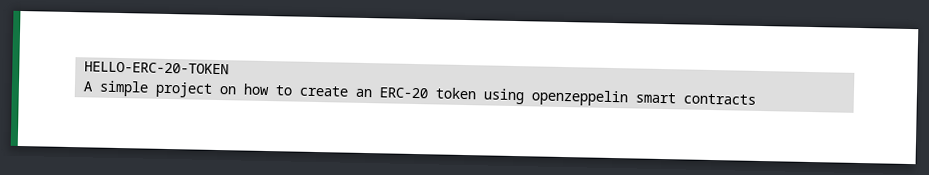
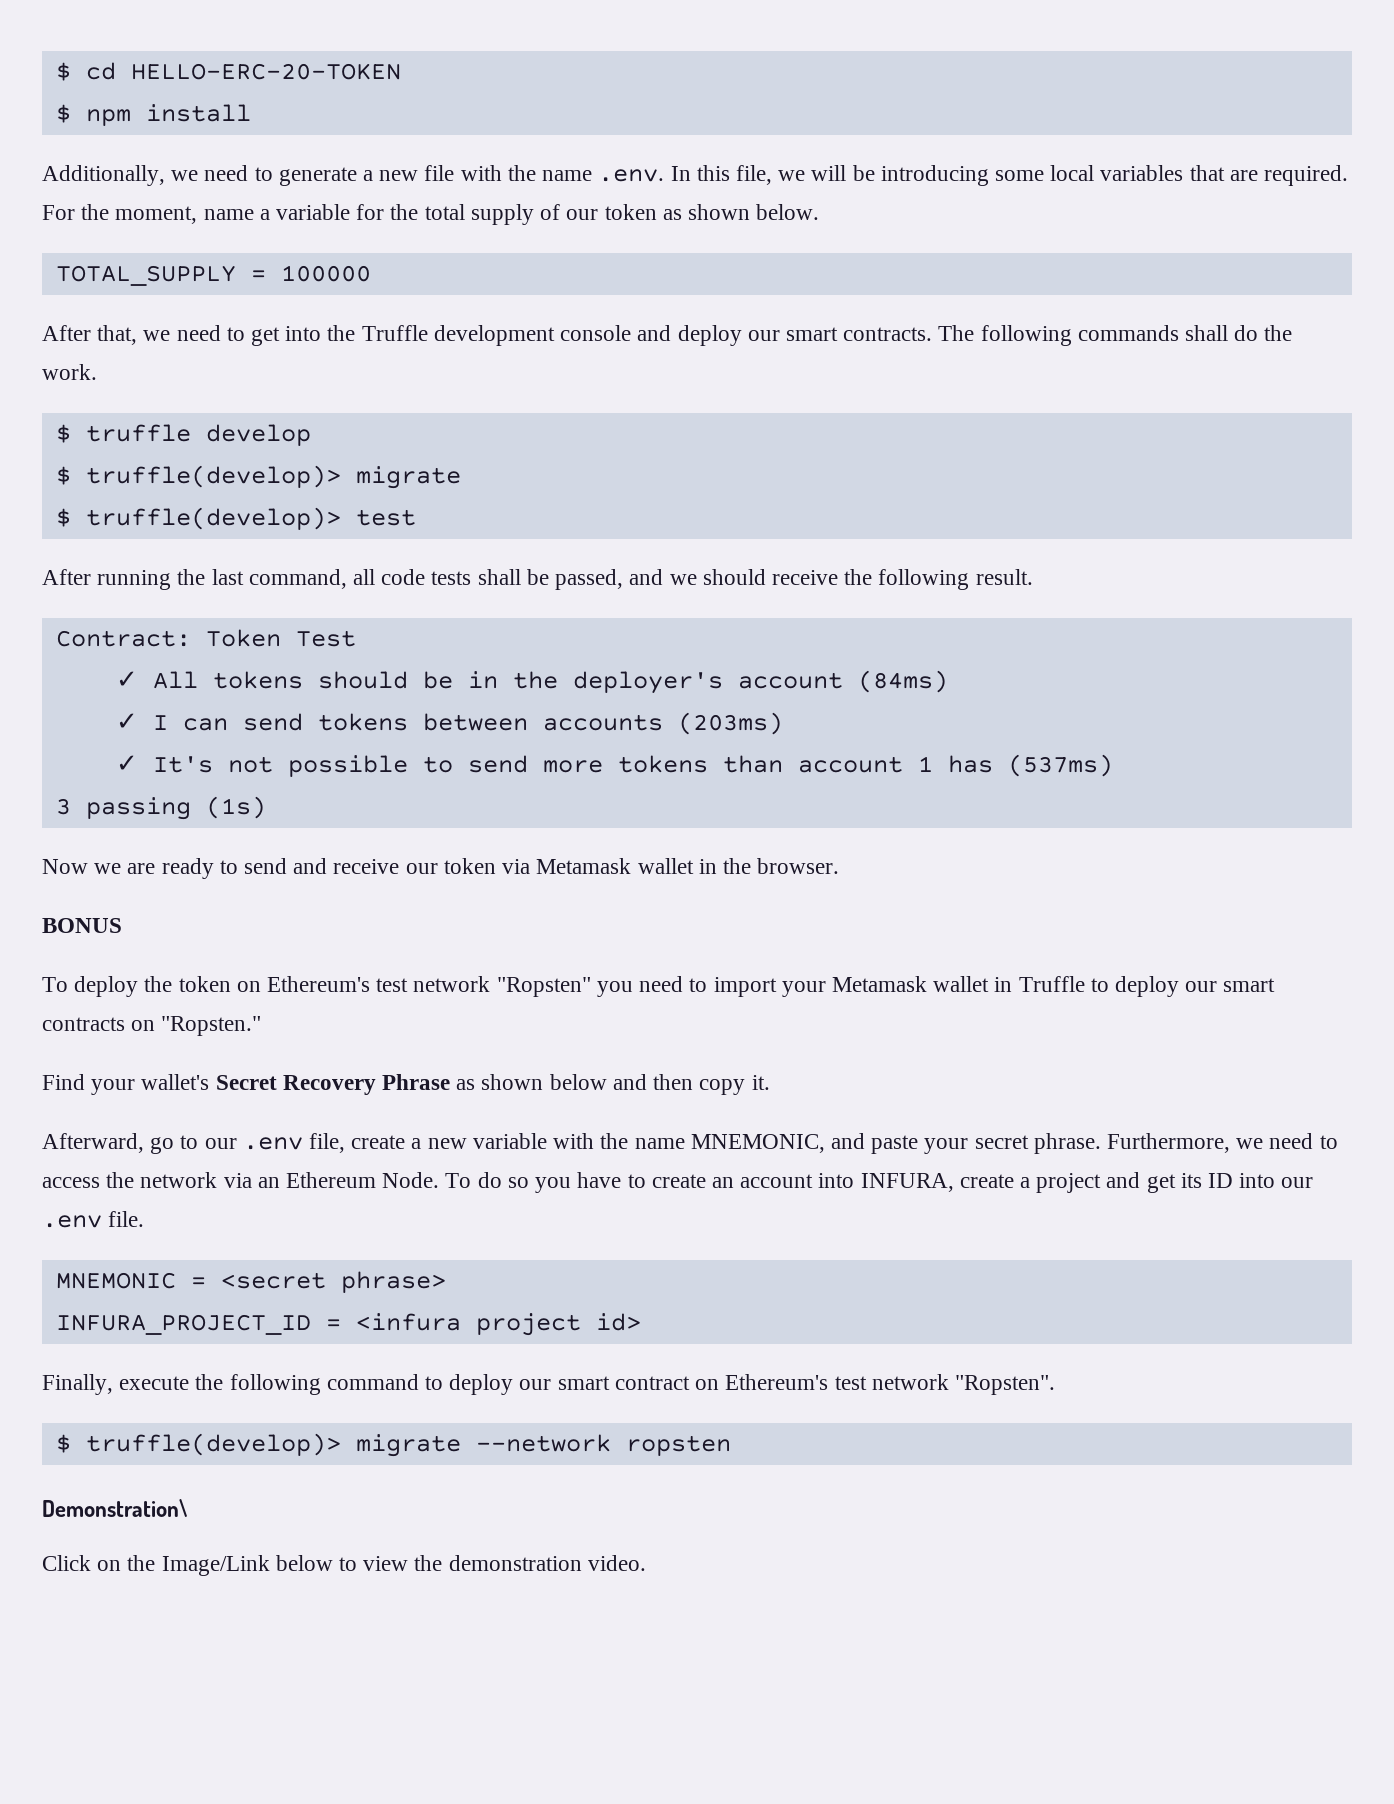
- HELLO-ERC-20-TOKEN
+ $ cd HELLO-ERC-20-TOKEN
- A simple project on how to create an ERC-20 token using openzeppelin smart contracts
+ $ npm install
+ Additionally, we need to generate a new file with the name .env. In this file, we will be introducing some local variables that are required. For the moment, name a variable for the total supply of our token as shown below.
+ TOTAL_SUPPLY = 100000
+ After that, we need to get into the Truffle development console and deploy our smart contracts. The following commands shall do the work.
+ $ truffle develop
+ $ truffle(develop)> migrate
+ $ truffle(develop)> test
+ After running the last command, all code tests shall be passed, and we should receive the following result.
+ Contract: Token Test
+ ✓ All tokens should be in the deployer's account (84ms)
+ ✓ I can send tokens between accounts (203ms)
+ ✓ It's not possible to send more tokens than account 1 has (537ms)
+ 3 passing (1s)
+ Now we are ready to send and receive our token via Metamask wallet in the browser.
+ BONUS
+ To deploy the token on Ethereum's test network "Ropsten" you need to import your Metamask wallet in Truffle to deploy our smart contracts on "Ropsten."
+ Find your wallet's Secret Recovery Phrase as shown below and then copy it.
+ Afterward, go to our .env file, create a new variable with the name MNEMONIC, and paste your secret phrase. Furthermore, we need to access the network via an Ethereum Node. To do so you have to create an account into INFURA, create a project and get its ID into our .env file.
+ MNEMONIC = <secret phrase>
+ INFURA_PROJECT_ID = <infura project id>
+ Finally, execute the following command to deploy our smart contract on Ethereum's test network "Ropsten".
+ $ truffle(develop)> migrate --network ropsten
+ Demonstration\
+ Click on the Image/Link below to view the demonstration video.

